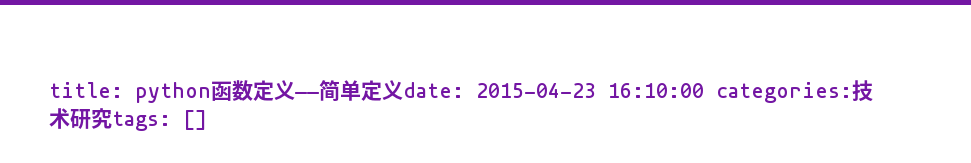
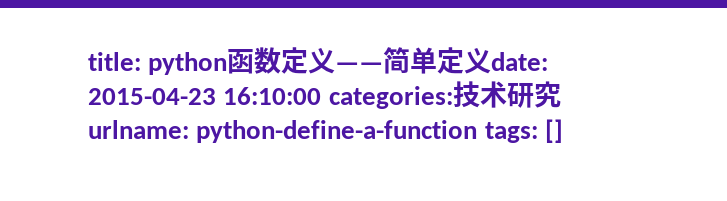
- title: python函数定义——简单定义date: 2015-04-23 16:10:00 categories:技术研究tags: []
+ title: python函数定义——简单定义date: 2015-04-23 16:10:00 categories:技术研究urlname: python-define-a-function tags: []

